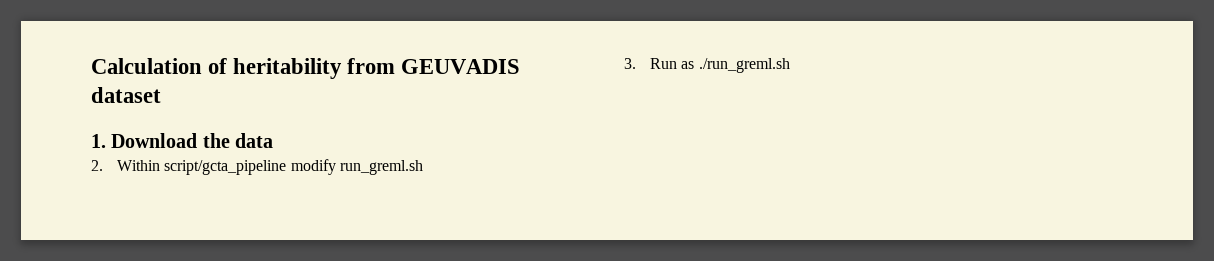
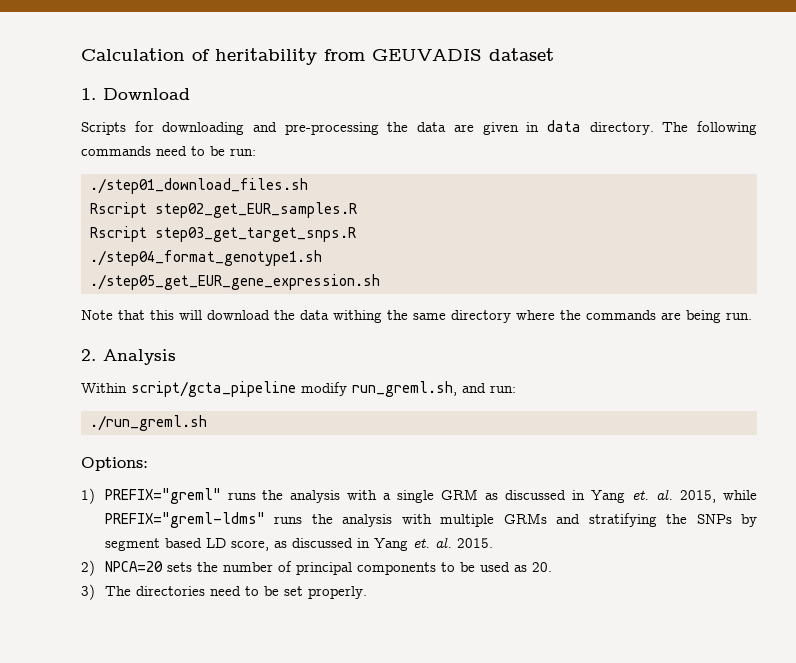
- 1. Download the data
- 2. Within script/gcta_pipeline modify run_greml.sh
- 3. Run as ./run_greml.sh
+ 1. Download
+ Scripts for downloading and pre-processing the data are given in data directory. The following commands need to be run:
+ ./step01_download_files.sh
+ Rscript step02_get_EUR_samples.R
+ Rscript step03_get_target_snps.R
+ ./step04_format_genotype1.sh
+ ./step05_get_EUR_gene_expression.sh
+ Note that this will download the data withing the same directory where the commands are being run.
+ 2. Analysis
+ Within script/gcta_pipeline modify run_greml.sh, and run:
+ ./run_greml.sh
+ Options:
+ 1) PREFIX="greml" runs the analysis with a single GRM as discussed in Yang et. al. 2015, while PREFIX="greml-ldms" runs the analysis with multiple GRMs and stratifying the SNPs by segment based LD score, as discussed in Yang et. al. 2015.
+ 2) NPCA=20 sets the number of principal components to be used as 20.
+ 3) The directories need to be set properly.

